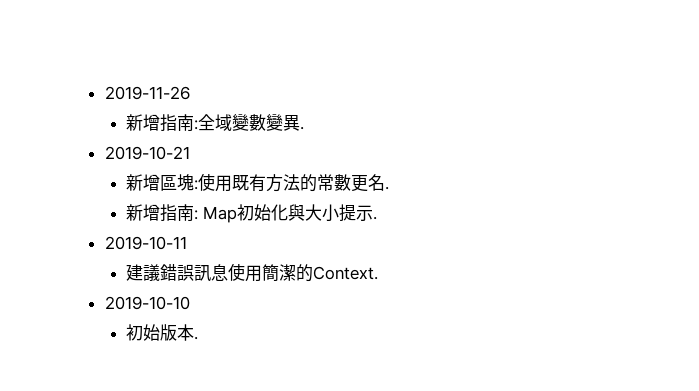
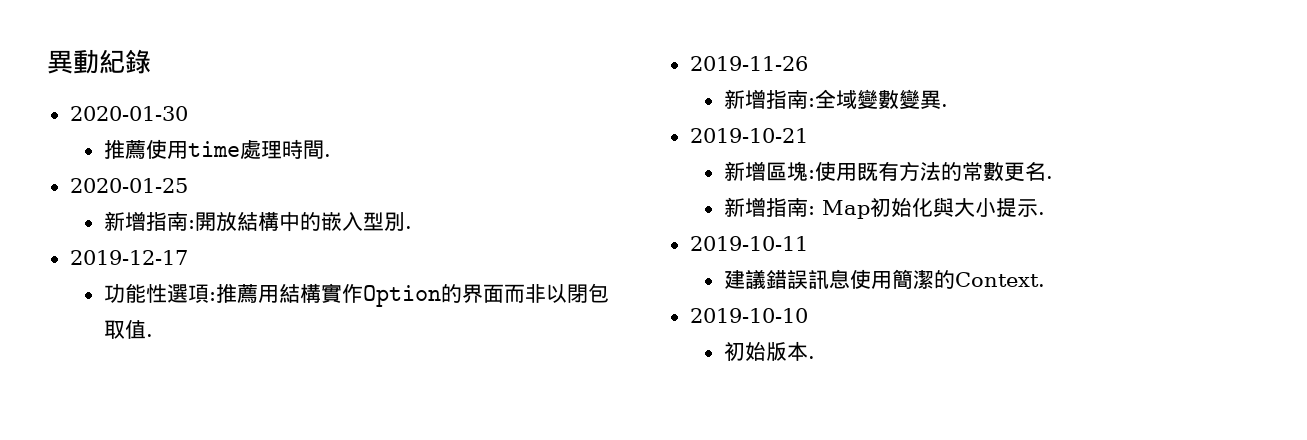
+ 異動紀錄
+ 2020-01-30
+ 推薦使用time處理時間.
+ 2020-01-25
+ 新增指南:開放結構中的嵌入型別.
+ 2019-12-17
+ 功能性選項:推薦用結構實作Option的界面而非以閉包取值.

